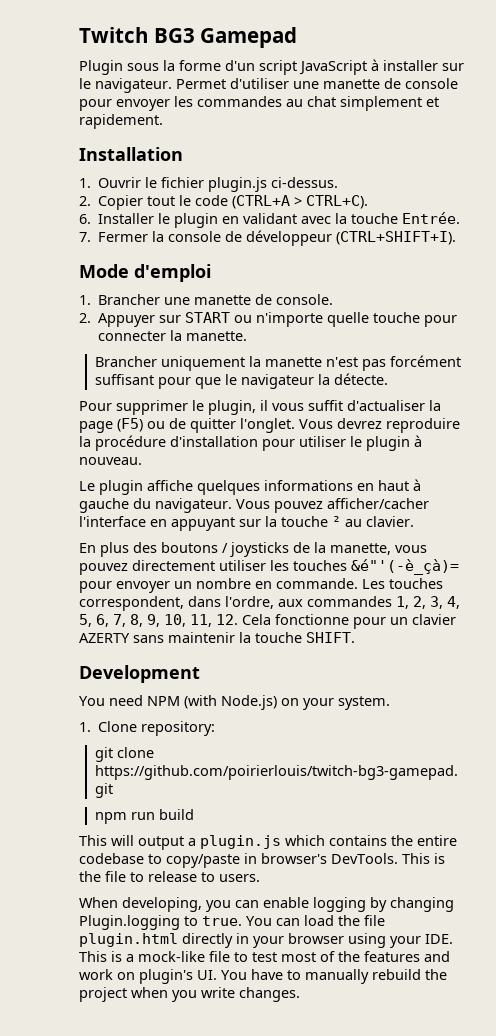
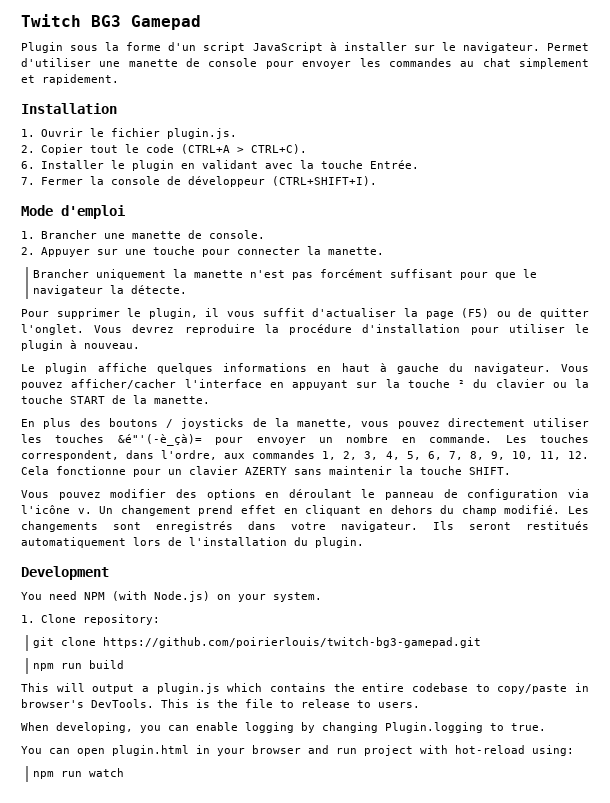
- 1. Ouvrir le fichier plugin.js ci-dessus.
+ 1. Ouvrir le fichier plugin.js.
- 2. Appuyer sur START ou n'importe quelle touche pour connecter la manette.
+ 2. Appuyer sur une touche pour connecter la manette.
- Vous pouvez afficher/cacher l'interface en appuyant sur la touche ² au clavier.
+ Vous pouvez afficher/cacher l'interface en appuyant sur la touche ² du clavier ou la touche START de la manette.
+ Vous pouvez modifier des options en déroulant le panneau de configuration via l'icône v. Un changement prend effet en cliquant en dehors du champ modifié. Les changements sont enregistrés dans votre navigateur. Ils seront restitués automatiquement lors de l'installation du plugin.
- When developing, you can enable logging by changing Plugin.logging to true. You can load the file plugin.html directly in your browser using your IDE. This is a mock-like file to test most of the features and work on plugin's UI. You have to manually rebuild the project when you write changes.
+ When developing, you can enable logging by changing Plugin.logging to true.
+ You can open plugin.html in your browser and run project with hot-reload using:
+ npm run watch

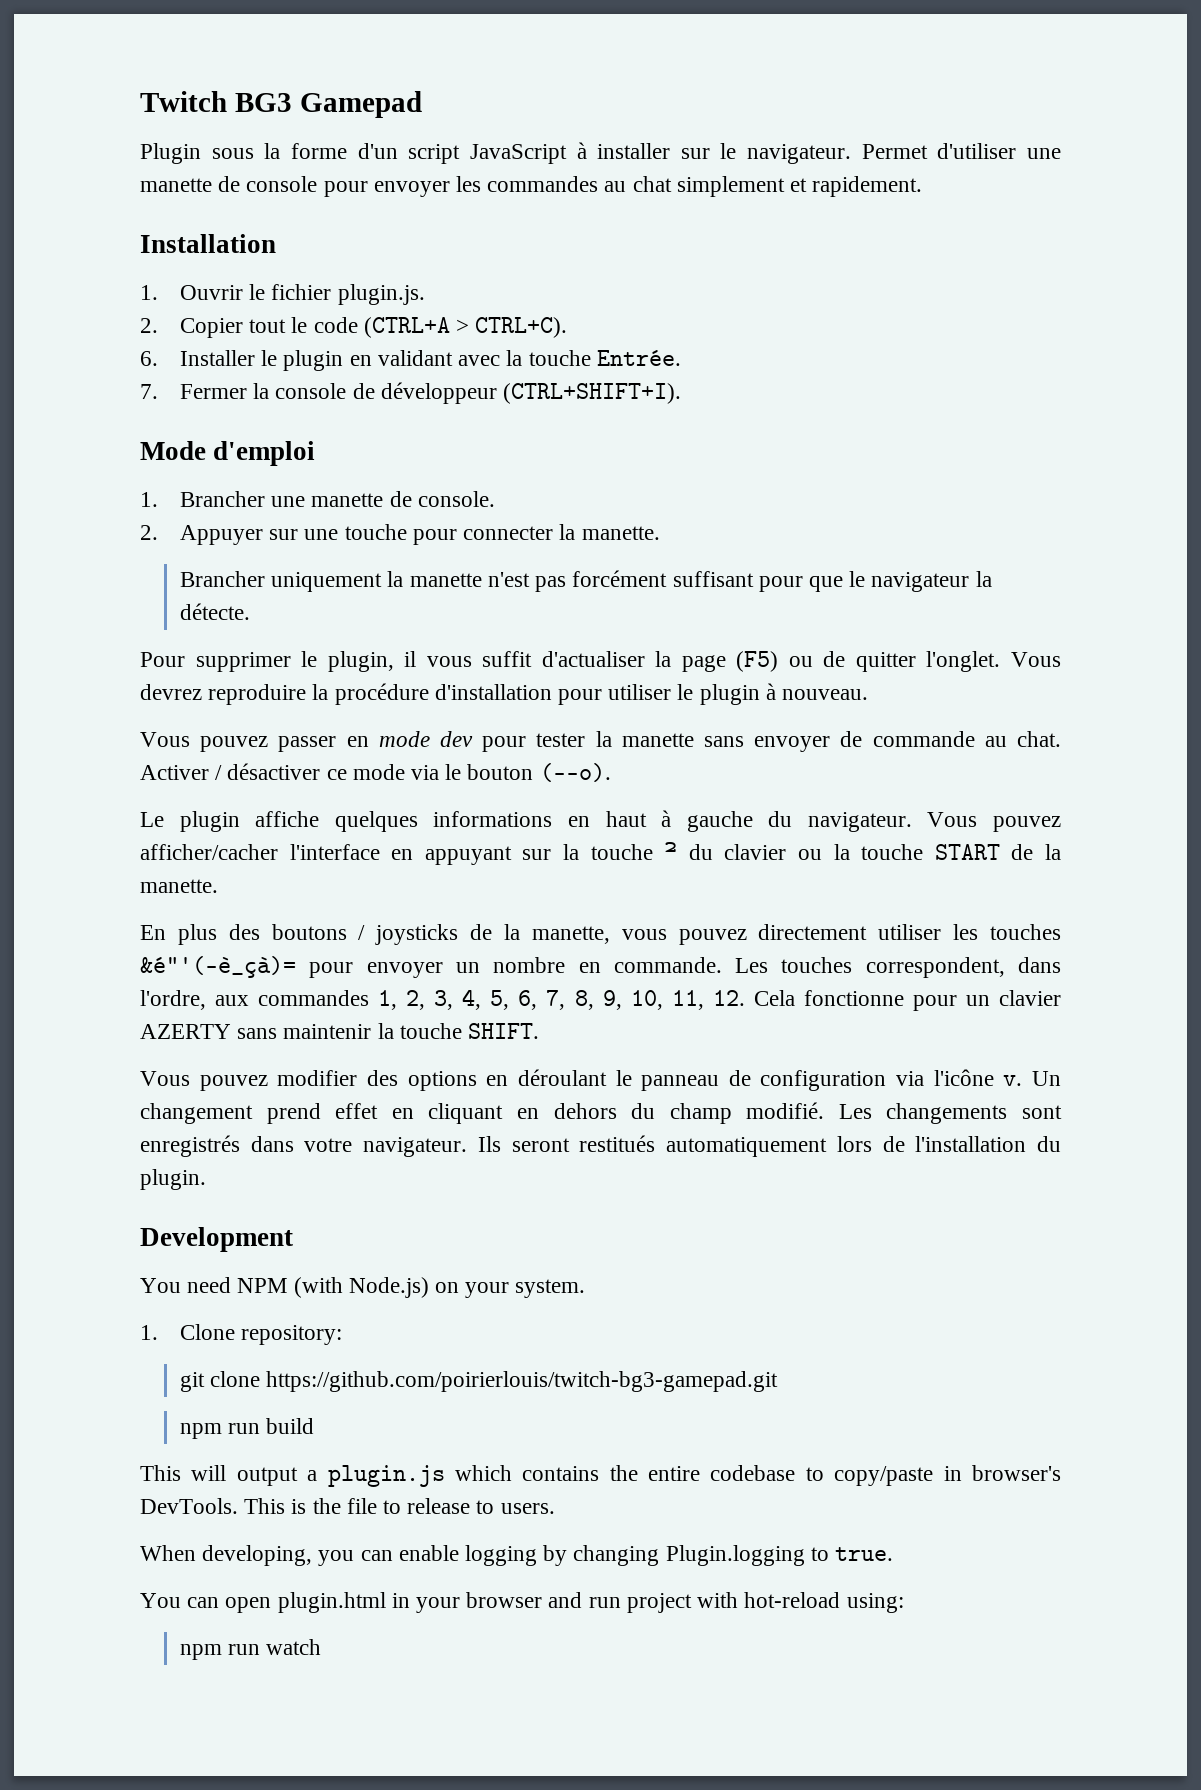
+ Vous pouvez passer en mode dev pour tester la manette sans envoyer de commande au chat. Activer / désactiver ce mode via le bouton (--o).

